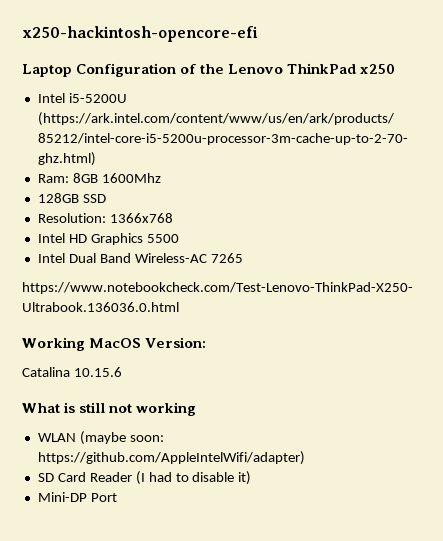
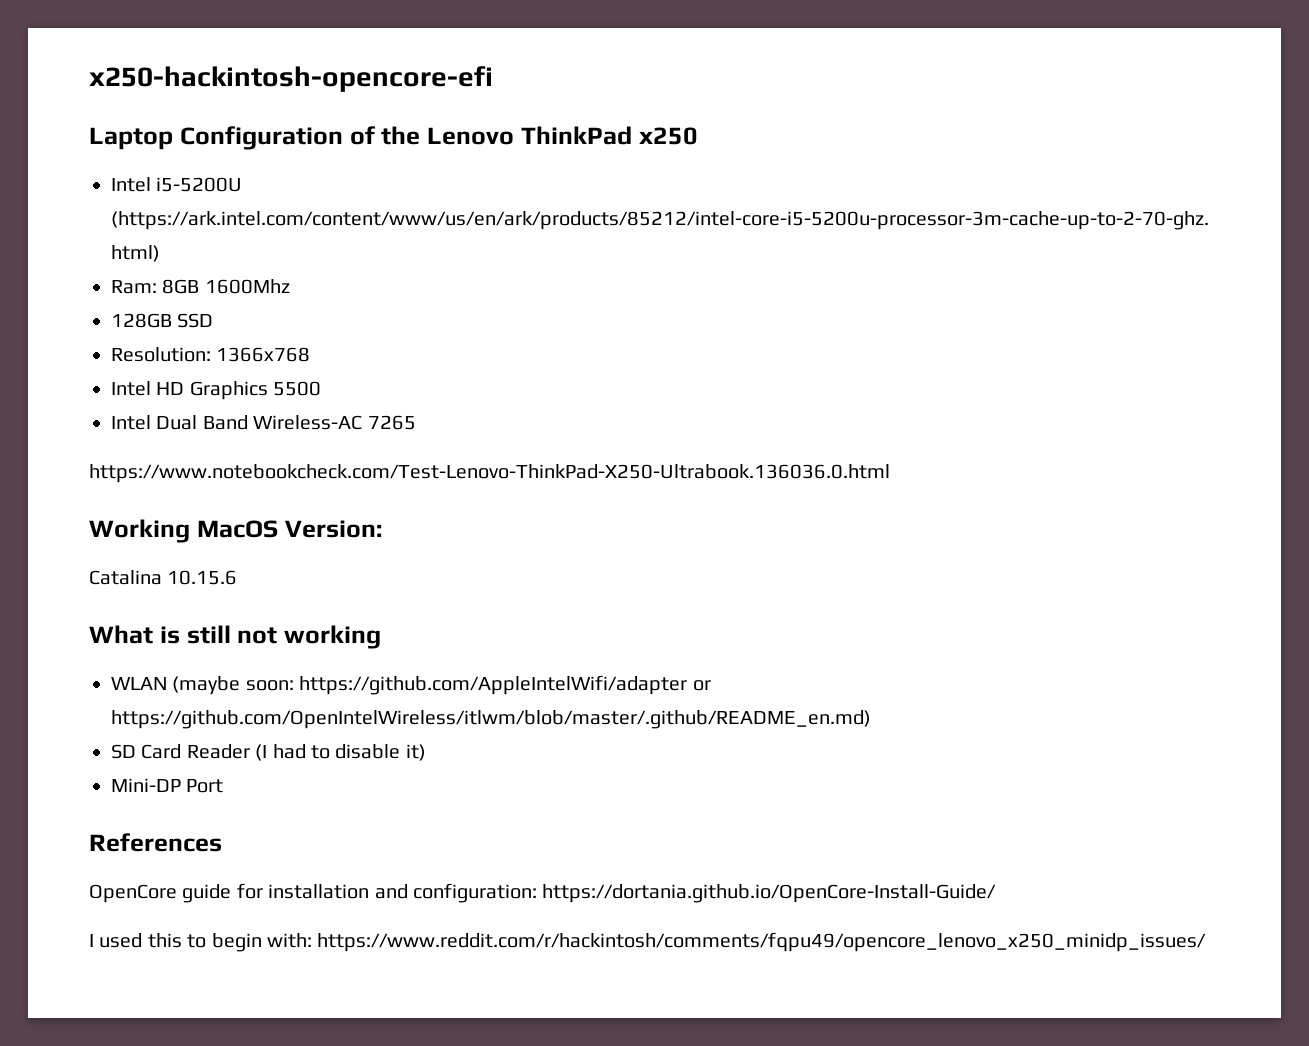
- WLAN (maybe soon: https://github.com/AppleIntelWifi/adapter)
+ WLAN (maybe soon: https://github.com/AppleIntelWifi/adapter or https://github.com/OpenIntelWireless/itlwm/blob/master/.github/README_en.md)
+ References
+ OpenCore guide for installation and configuration: https://dortania.github.io/OpenCore-Install-Guide/
+ I used this to begin with: https://www.reddit.com/r/hackintosh/comments/fqpu49/opencore_lenovo_x250_minidp_issues/

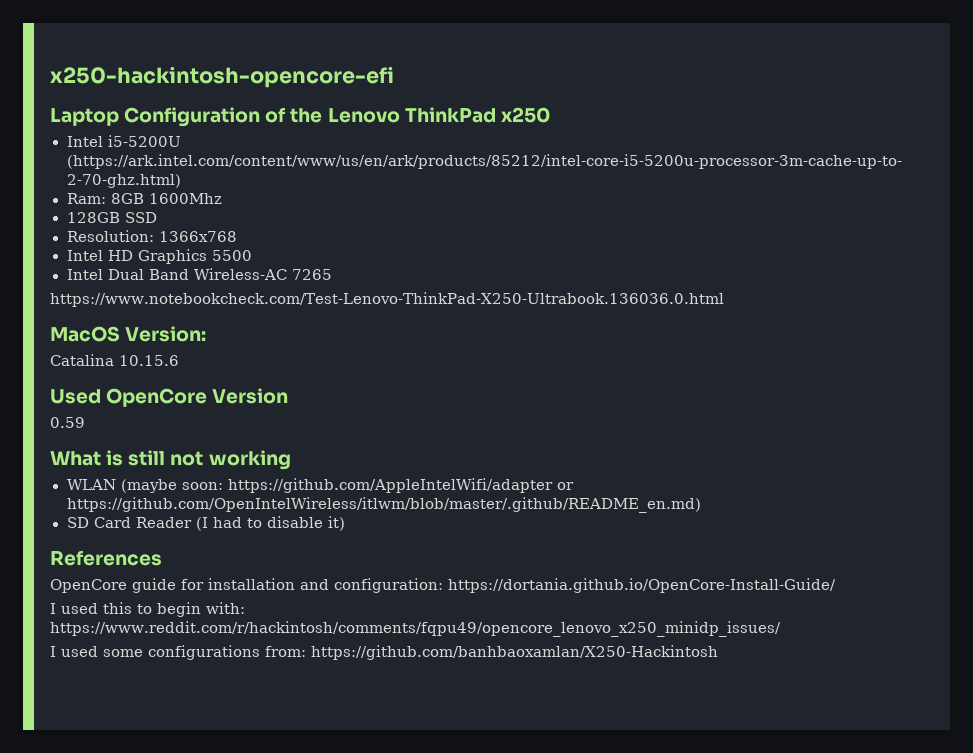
- Working MacOS Version:
+ MacOS Version:
+ Used OpenCore Version
+ 0.59
- Mini-DP Port
+ I used some configurations from: https://github.com/banhbaoxamlan/X250-Hackintosh

